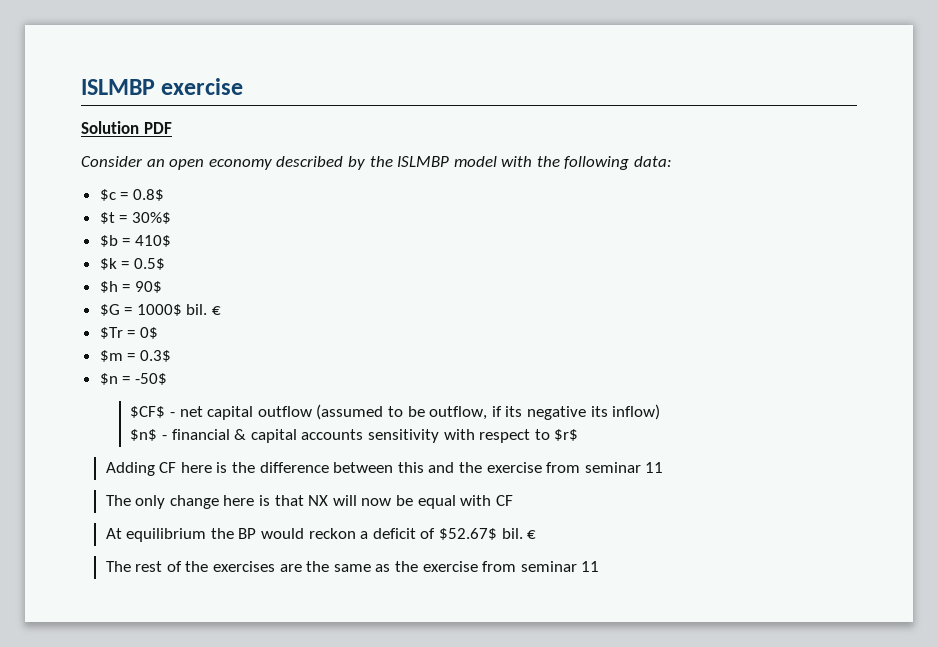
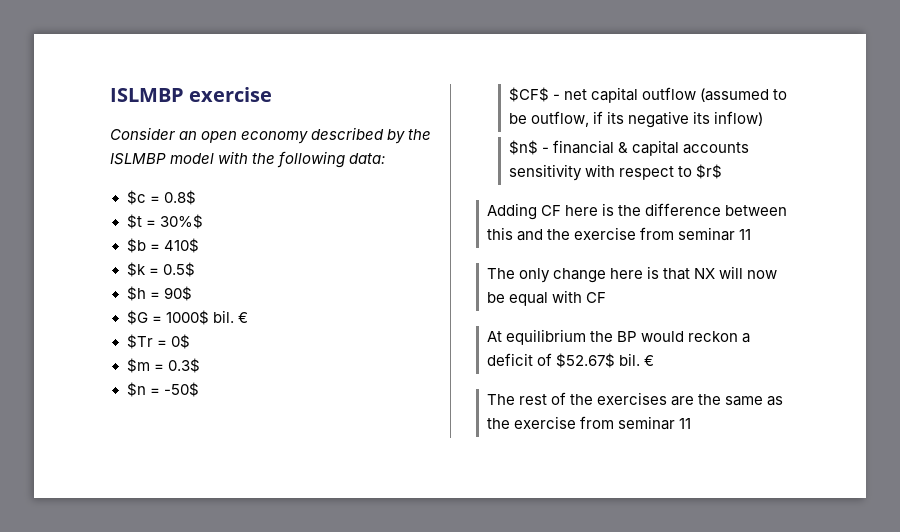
- Solution PDF

